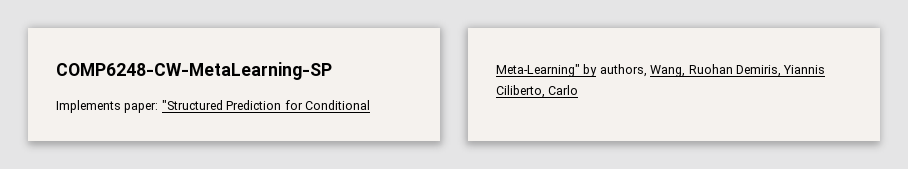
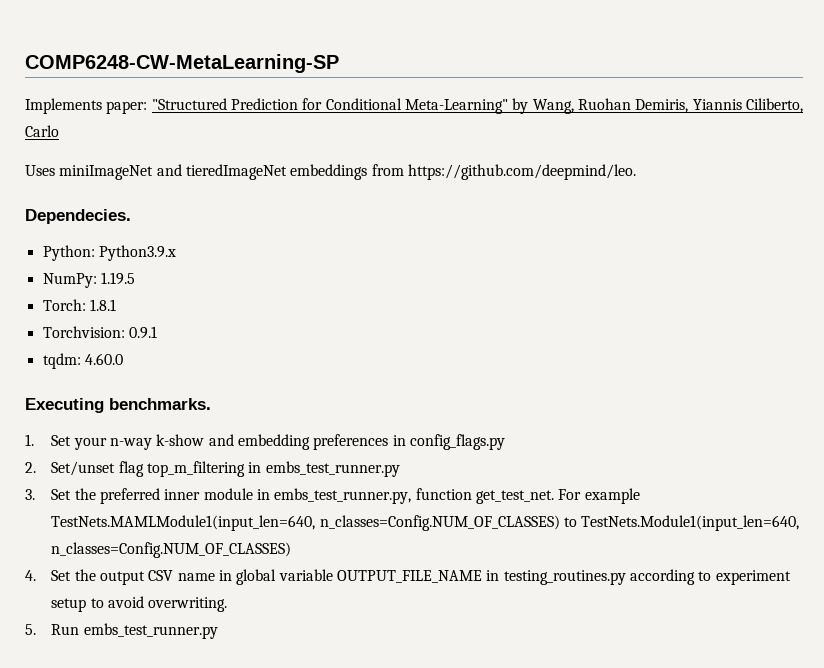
- Implements paper: "Structured Prediction for Conditional Meta-Learning" by authors, Wang, Ruohan Demiris, Yiannis Ciliberto, Carlo
+ Implements paper: "Structured Prediction for Conditional Meta-Learning" by Wang, Ruohan Demiris, Yiannis Ciliberto, Carlo
+ Uses miniImageNet and tieredImageNet embeddings from https://github.com/deepmind/leo.
+ Dependecies.
+ Python: Python3.9.x
+ NumPy: 1.19.5
+ Torch: 1.8.1
+ Torchvision: 0.9.1
+ tqdm: 4.60.0
+ Executing benchmarks.
+ 1. Set your n-way k-show and embedding preferences in config_flags.py
+ 2. Set/unset flag top_m_filtering in embs_test_runner.py
+ 3. Set the preferred inner module in embs_test_runner.py, function get_test_net. For example TestNets.MAMLModule1(input_len=640, n_classes=Config.NUM_OF_CLASSES) to TestNets.Module1(input_len=640, n_classes=Config.NUM_OF_CLASSES)
+ 4. Set the output CSV name in global variable OUTPUT_FILE_NAME in testing_routines.py according to experiment setup to avoid overwriting.
+ 5. Run embs_test_runner.py

